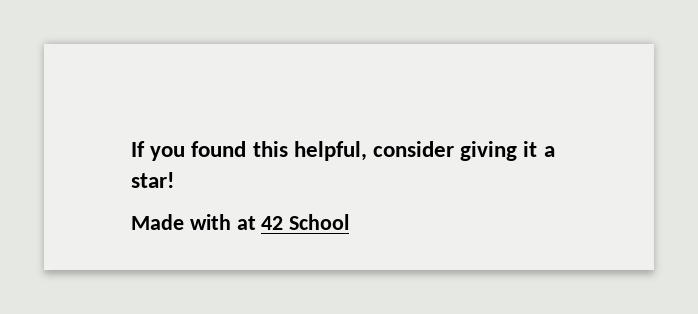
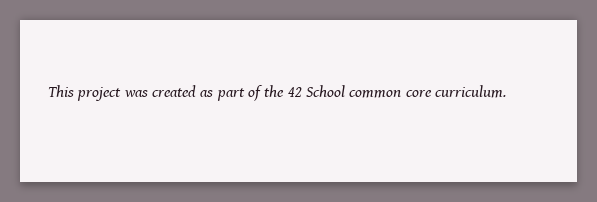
- If you found this helpful, consider giving it a star!
- Made with at 42 School
+ This project was created as part of the 42 School common core curriculum.

